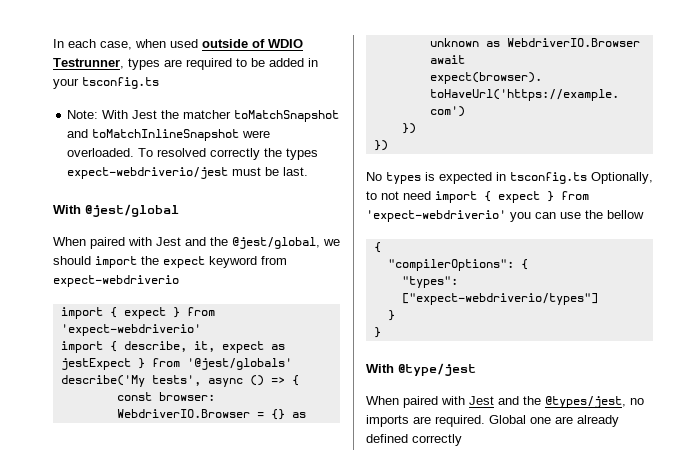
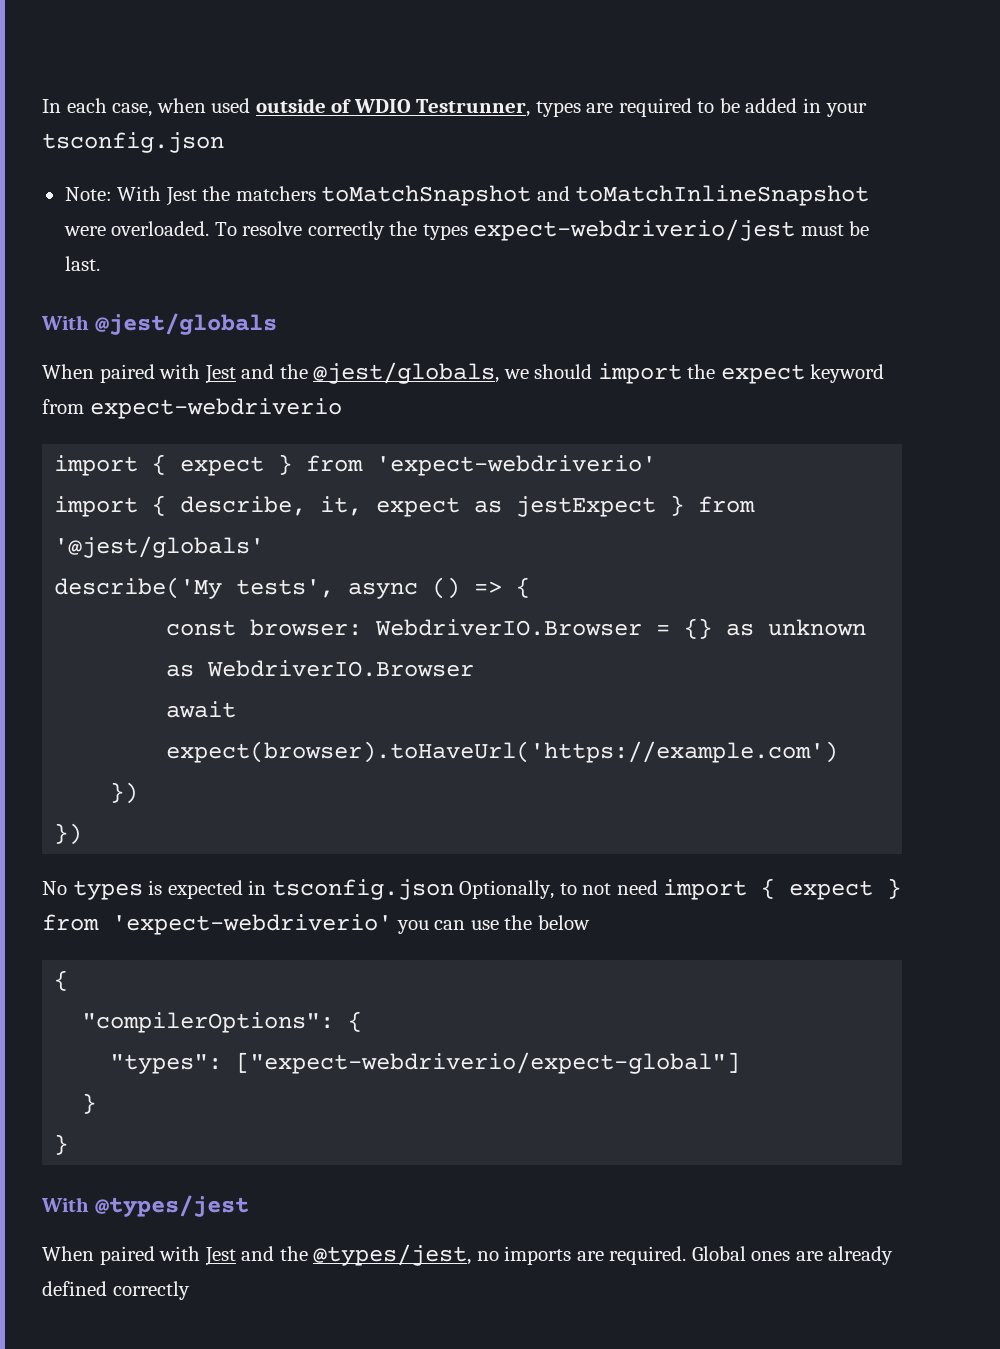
- In each case, when used outside of WDIO Testrunner, types are required to be added in your tsconfig.ts
+ In each case, when used outside of WDIO Testrunner, types are required to be added in your tsconfig.json
- Note: With Jest the matcher toMatchSnapshot and toMatchInlineSnapshot were overloaded.
+ Note: With Jest the matchers toMatchSnapshot and toMatchInlineSnapshot were overloaded.
- To resolved correctly the types expect-webdriverio/jest must be last.
+ To resolve correctly the types expect-webdriverio/jest must be last.
- With @jest/global
- When paired with Jest and the @jest/global, we should import the expect keyword from expect-webdriverio
+ With @jest/globals
+ When paired with Jest and the @jest/globals, we should import the expect keyword from expect-webdriverio
- No types is expected in tsconfig.ts Optionally, to not need import { expect } from 'expect-webdriverio' you can use the bellow
+ No types is expected in tsconfig.json Optionally, to not need import { expect } from 'expect-webdriverio' you can use the below
- "types": ["expect-webdriverio/types"]
+ "types": ["expect-webdriverio/expect-global"]
- With @type/jest
+ With @types/jest
- Global one are already defined correctly
+ Global ones are already defined correctly

